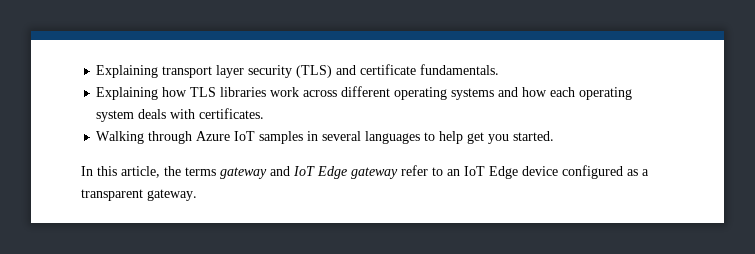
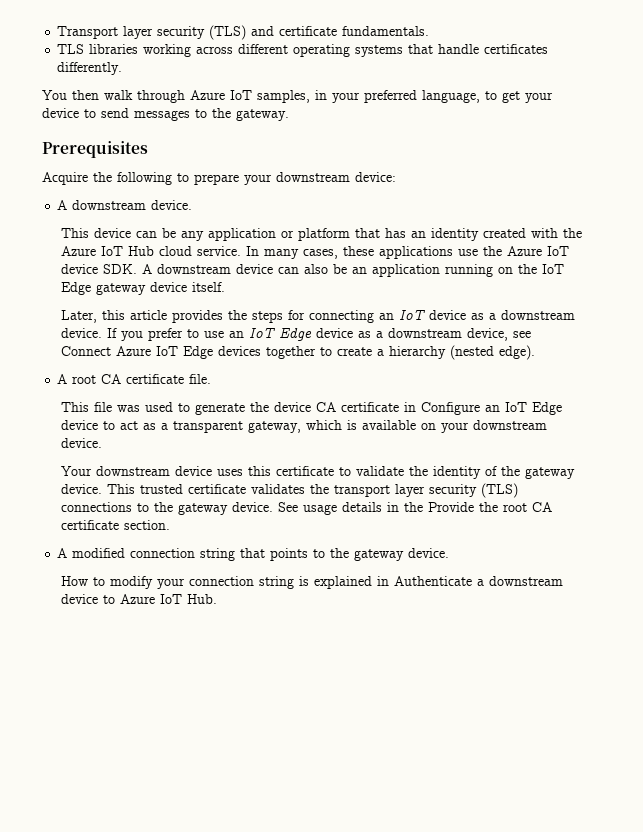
- Explaining transport layer security (TLS) and certificate fundamentals.
+ Transport layer security (TLS) and certificate fundamentals.
- Explaining how TLS libraries work across different operating systems and how each operating system deals with certificates.
- Walking through Azure IoT samples in several languages to help get you started.
- In this article, the terms gateway and IoT Edge gateway refer to an IoT Edge device configured as a transparent gateway.
+ TLS libraries working across different operating systems that handle certificates differently.
+ You then walk through Azure IoT samples, in your preferred language, to get your device to send messages to the gateway.
+ Prerequisites
+ Acquire the following to prepare your downstream device:
+ A downstream device.
+ This device can be any application or platform that has an identity created with the Azure IoT Hub cloud service. In many cases, these applications use the Azure IoT device SDK. A downstream device can also be an application running on the IoT Edge gateway device itself.
+ Later, this article provides the steps for connecting an IoT device as a downstream device. If you prefer to use an IoT Edge device as a downstream device, see Connect Azure IoT Edge devices together to create a hierarchy (nested edge).
+ A root CA certificate file.
+ This file was used to generate the device CA certificate in Configure an IoT Edge device to act as a transparent gateway, which is available on your downstream device.
+ Your downstream device uses this certificate to validate the identity of the gateway device. This trusted certificate validates the transport layer security (TLS) connections to the gateway device. See usage details in the Provide the root CA certificate section.
+ A modified connection string that points to the gateway device.
+ How to modify your connection string is explained in Authenticate a downstream device to Azure IoT Hub.

